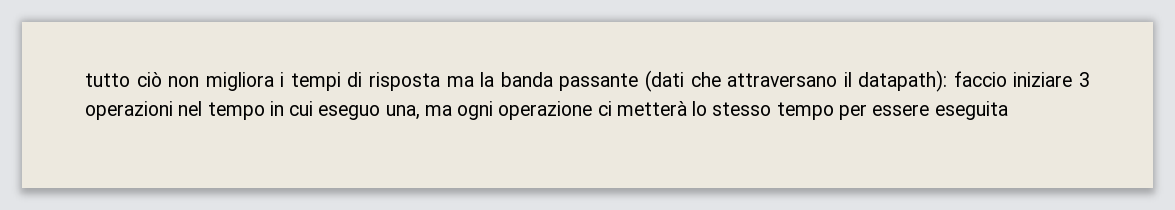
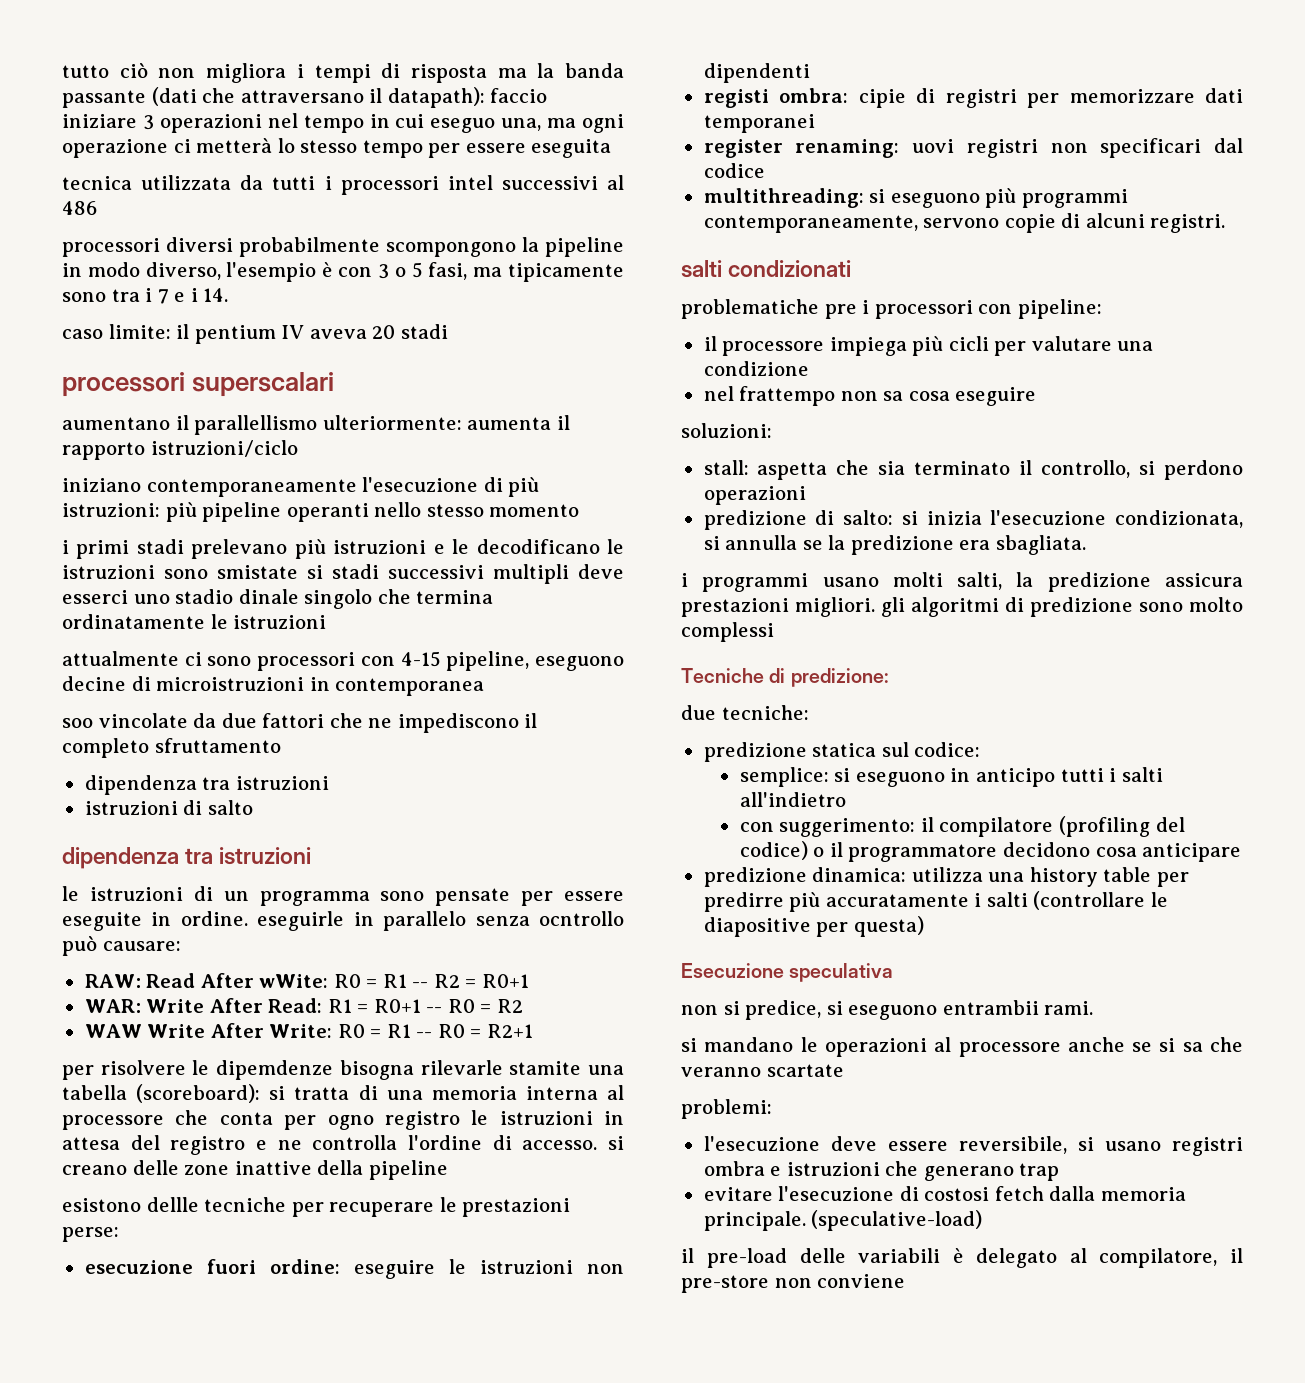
+ tecnica utilizzata da tutti i processori intel successivi al 486
+ processori diversi probabilmente scompongono la pipeline in modo diverso, l'esempio è con 3 o 5 fasi, ma tipicamente sono tra i 7 e i 14.
+ caso limite: il pentium IV aveva 20 stadi
+ processori superscalari
+ aumentano il parallellismo ulteriormente: aumenta il rapporto istruzioni/ciclo
+ iniziano contemporaneamente l'esecuzione di più istruzioni: più pipeline operanti nello stesso momento
+ i primi stadi prelevano più istruzioni e le decodificano le istruzioni sono smistate si stadi successivi multipli deve esserci uno stadio dinale singolo che termina ordinatamente le istruzioni
+ attualmente ci sono processori con 4-15 pipeline, eseguono decine di microistruzioni in contemporanea
+ soo vincolate da due fattori che ne impediscono il completo sfruttamento
+ dipendenza tra istruzioni
+ istruzioni di salto
+ dipendenza tra istruzioni
+ le istruzioni di un programma sono pensate per essere eseguite in ordine. eseguirle in parallelo senza ocntrollo può causare:
+ RAW: Read After wWite: R0 = R1 -- R2 = R0+1
+ WAR: Write After Read: R1 = R0+1 -- R0 = R2
+ WAW Write After Write: R0 = R1 -- R0 = R2+1
+ per risolvere le dipemdenze bisogna rilevarle stamite una tabella (scoreboard): si tratta di una memoria interna al processore che conta per ogno registro le istruzioni in attesa del registro e ne controlla l'ordine di accesso. si creano delle zone inattive della pipeline
+ esistono dellle tecniche per recuperare le prestazioni perse:
+ esecuzione fuori ordine: eseguire le istruzioni non dipendenti
+ registi ombra: cipie di registri per memorizzare dati temporanei
+ register renaming: uovi registri non specificari dal codice
+ multithreading: si eseguono più programmi contemporaneamente, servono copie di alcuni registri.
+ salti condizionati
+ problematiche pre i processori con pipeline:
+ il processore impiega più cicli per valutare una condizione
+ nel frattempo non sa cosa eseguire
+ soluzioni:
+ stall: aspetta che sia terminato il controllo, si perdono operazioni
+ predizione di salto: si inizia l'esecuzione condizionata, si annulla se la predizione era sbagliata.
+ i programmi usano molti salti, la predizione assicura prestazioni migliori. gli algoritmi di predizione sono molto complessi
+ Tecniche di predizione:
+ due tecniche:
+ predizione statica sul codice:
+ semplice: si eseguono in anticipo tutti i salti all'indietro
+ con suggerimento: il compilatore (profiling del codice) o il programmatore decidono cosa anticipare
+ predizione dinamica: utilizza una history table per predirre più accuratamente i salti (controllare le diapositive per questa)
+ Esecuzione speculativa
+ non si predice, si eseguono entrambii rami.
+ si mandano le operazioni al processore anche se si sa che veranno scartate
+ problemi:
+ l'esecuzione deve essere reversibile, si usano registri ombra e istruzioni che generano trap
+ evitare l'esecuzione di costosi fetch dalla memoria principale. (speculative-load)
+ il pre-load delle variabili è delegato al compilatore, il pre-store non conviene

